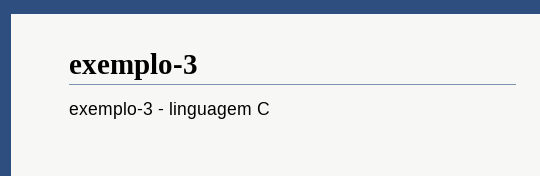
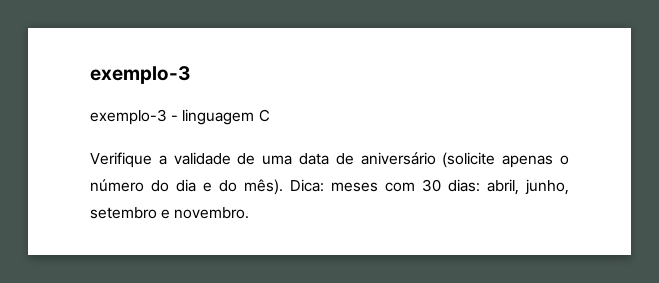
+ Verifique a validade de uma data de aniversário (solicite apenas o número do dia e do mês). Dica: meses com 30 dias: abril, junho, setembro e novembro.

